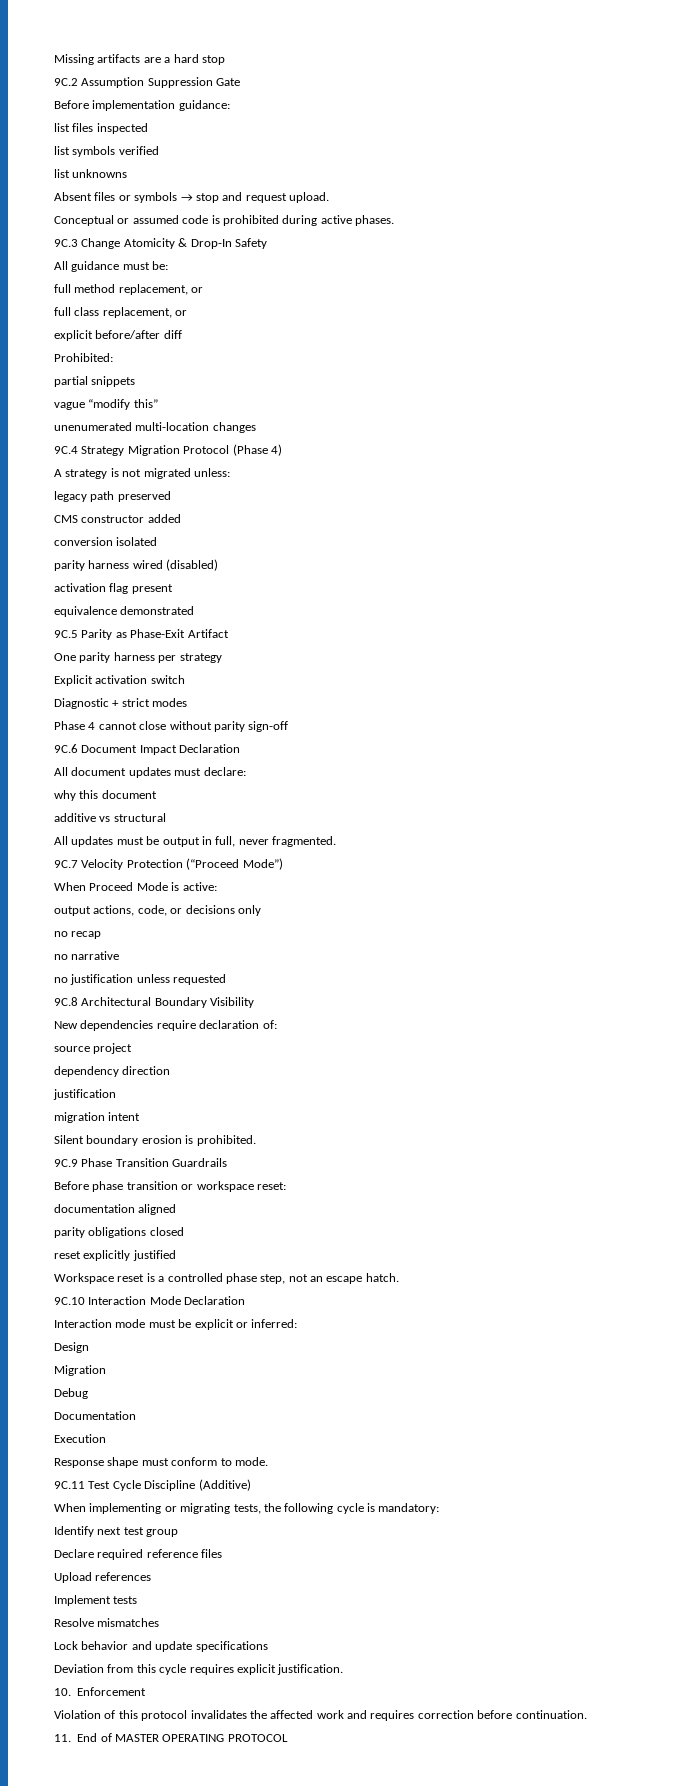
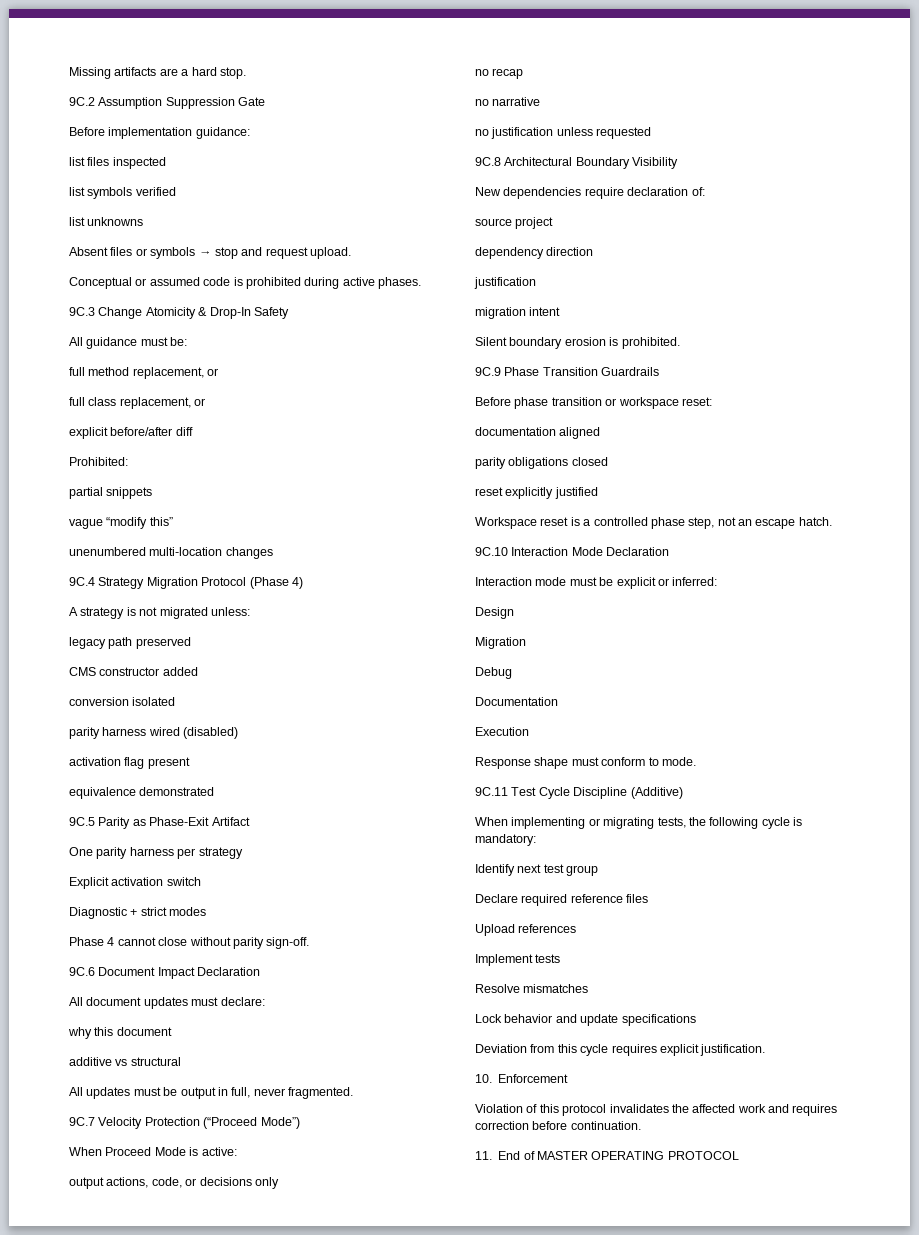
- Missing artifacts are a hard stop
+ Missing artifacts are a hard stop.
- unenumerated multi-location changes
+ unenumbered multi-location changes
- Phase 4 cannot close without parity sign-off
+ Phase 4 cannot close without parity sign-off.

